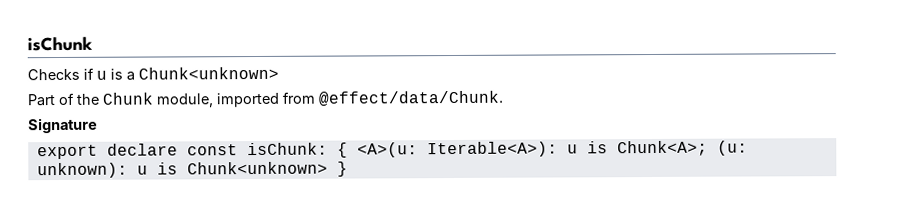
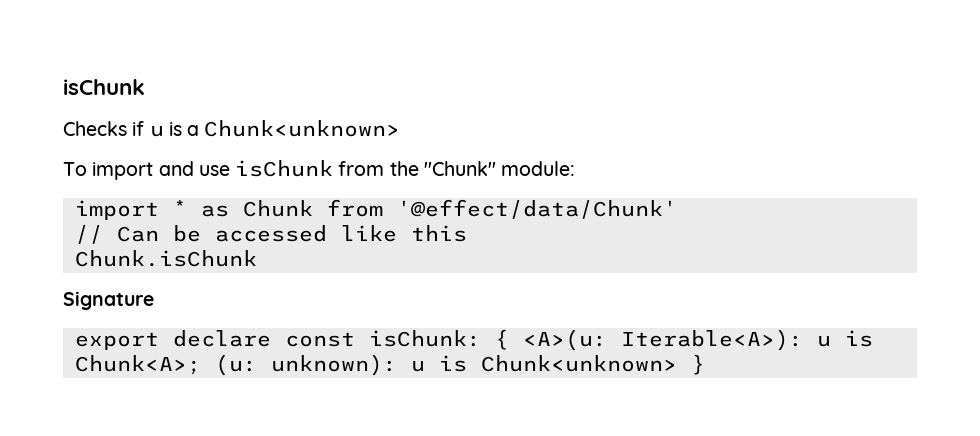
- Part of the Chunk module, imported from @effect/data/Chunk.
+ To import and use isChunk from the "Chunk" module:
+ import * as Chunk from '@effect/data/Chunk'
+ // Can be accessed like this
+ Chunk.isChunk

